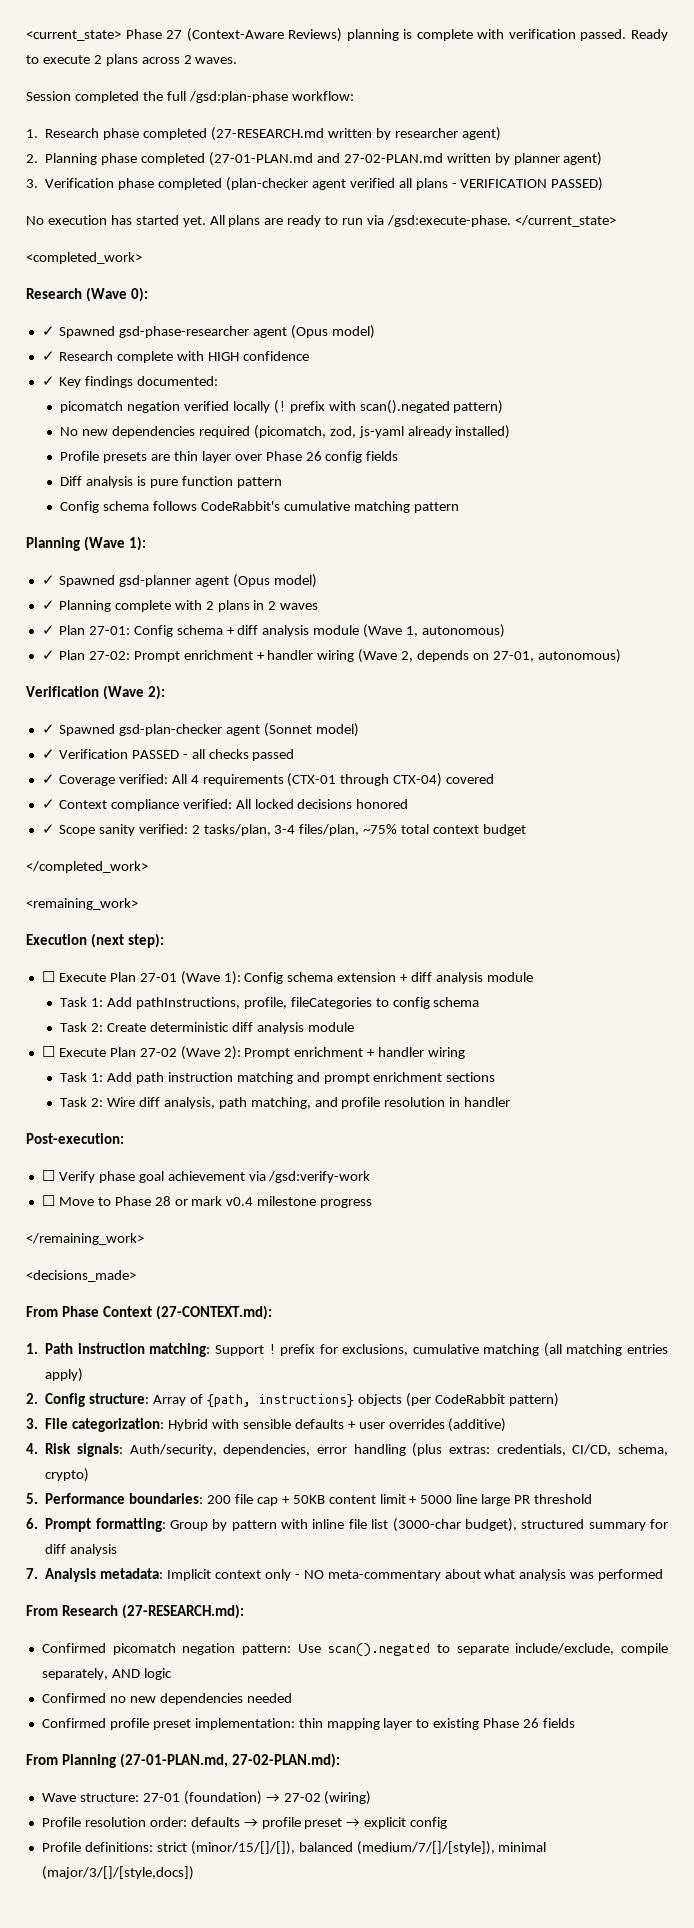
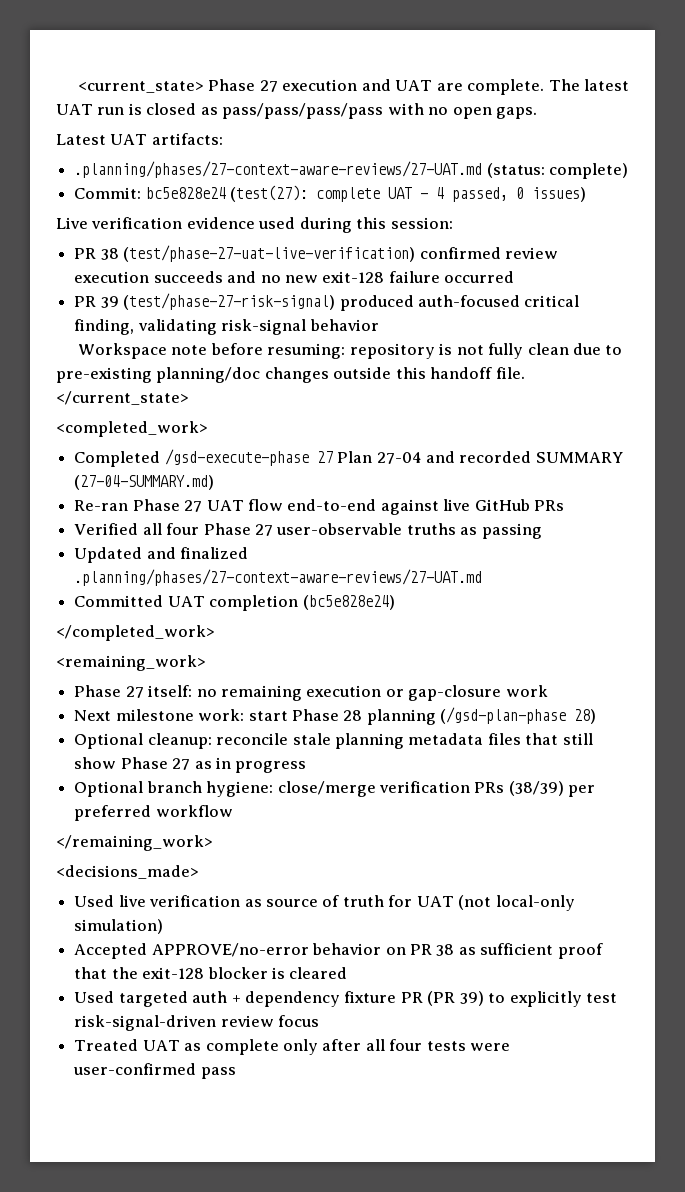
- <current_state> Phase 27 (Context-Aware Reviews) planning is complete with verification passed. Ready to execute 2 plans across 2 waves.
- Session completed the full /gsd:plan-phase workflow:
- 1. Research phase completed (27-RESEARCH.md written by researcher agent)
- 2. Planning phase completed (27-01-PLAN.md and 27-02-PLAN.md written by planner agent)
- 3. Verification phase completed (plan-checker agent verified all plans - VERIFICATION PASSED)
- No execution has started yet. All plans are ready to run via /gsd:execute-phase. </current_state>
+ <current_state> Phase 27 execution and UAT are complete. The latest UAT run is closed as pass/pass/pass/pass with no open gaps.
+ Latest UAT artifacts:
+ .planning/phases/27-context-aware-reviews/27-UAT.md (status: complete)
+ Commit: bc5e828e24 (test(27): complete UAT - 4 passed, 0 issues)
+ Live verification evidence used during this session:
+ PR 38 (test/phase-27-uat-live-verification) confirmed review execution succeeds and no new exit-128 failure occurred
+ PR 39 (test/phase-27-risk-signal) produced auth-focused critical finding, validating risk-signal behavior
+ Workspace note before resuming: repository is not fully clean due to pre-existing planning/doc changes outside this handoff file. </current_state>
  <completed_work>
- Research (Wave 0):
- ✓ Spawned gsd-phase-researcher agent (Opus model)
- ✓ Research complete with HIGH confidence
- ✓ Key findings documented:
- picomatch negation verified locally (! prefix with scan().negated pattern)
- No new dependencies required (picomatch, zod, js-yaml already installed)
- Profile presets are thin layer over Phase 26 config fields
- Diff analysis is pure function pattern
- Config schema follows CodeRabbit's cumulative matching pattern
- Planning (Wave 1):
- ✓ Spawned gsd-planner agent (Opus model)
- ✓ Planning complete with 2 plans in 2 waves
- ✓ Plan 27-01: Config schema + diff analysis module (Wave 1, autonomous)
- ✓ Plan 27-02: Prompt enrichment + handler wiring (Wave 2, depends on 27-01, autonomous)
- Verification (Wave 2):
- ✓ Spawned gsd-plan-checker agent (Sonnet model)
- ✓ Verification PASSED - all checks passed
- ✓ Coverage verified: All 4 requirements (CTX-01 through CTX-04) covered
- ✓ Context compliance verified: All locked decisions honored
- ✓ Scope sanity verified: 2 tasks/plan, 3-4 files/plan, ~75% total context budget
+ Completed /gsd-execute-phase 27 Plan 27-04 and recorded SUMMARY (27-04-SUMMARY.md)
+ Re-ran Phase 27 UAT flow end-to-end against live GitHub PRs
+ Verified all four Phase 27 user-observable truths as passing
+ Updated and finalized .planning/phases/27-context-aware-reviews/27-UAT.md
+ Committed UAT completion (bc5e828e24)
  </completed_work>
  <remaining_work>
- Execution (next step):
- ☐ Execute Plan 27-01 (Wave 1): Config schema extension + diff analysis module
- Task 1: Add pathInstructions, profile, fileCategories to config schema
- Task 2: Create deterministic diff analysis module
- ☐ Execute Plan 27-02 (Wave 2): Prompt enrichment + handler wiring
- Task 1: Add path instruction matching and prompt enrichment sections
- Task 2: Wire diff analysis, path matching, and profile resolution in handler
- Post-execution:
- ☐ Verify phase goal achievement via /gsd:verify-work
- ☐ Move to Phase 28 or mark v0.4 milestone progress
+ Phase 27 itself: no remaining execution or gap-closure work
+ Next milestone work: start Phase 28 planning (/gsd-plan-phase 28)
+ Optional cleanup: reconcile stale planning metadata files that still show Phase 27 as in progress
+ Optional branch hygiene: close/merge verification PRs (38/39) per preferred workflow
  </remaining_work>
  <decisions_made>
- From Phase Context (27-CONTEXT.md):
- 1. Path instruction matching: Support ! prefix for exclusions, cumulative matching (all matching entries apply)
- 2. Config structure: Array of {path, instructions} objects (per CodeRabbit pattern)
- 3. File categorization: Hybrid with sensible defaults + user overrides (additive)
- 4. Risk signals: Auth/security, dependencies, error handling (plus extras: credentials, CI/CD, schema, crypto)
- 5. Performance boundaries: 200 file cap + 50KB content limit + 5000 line large PR threshold
- 6. Prompt formatting: Group by pattern with inline file list (3000-char budget), structured summary for diff analysis
- 7. Analysis metadata: Implicit context only - NO meta-commentary about what analysis was performed
- From Research (27-RESEARCH.md):
- Confirmed picomatch negation pattern: Use scan().negated to separate include/exclude, compile separately, AND logic
- Confirmed no new dependencies needed
- Confirmed profile preset implementation: thin mapping layer to existing Phase 26 fields
- From Planning (27-01-PLAN.md, 27-02-PLAN.md):
- Wave structure: 27-01 (foundation) → 27-02 (wiring)
- Profile resolution order: defaults → profile preset → explicit config
- Profile definitions: strict (minor/15/[]/[]), balanced (medium/7/[]/[style]), minimal (major/3/[]/[style,docs])
+ Used live verification as source of truth for UAT (not local-only simulation)
+ Accepted APPROVE/no-error behavior on PR 38 as sufficient proof that the exit-128 blocker is cleared
+ Used targeted auth + dependency fixture PR (PR 39) to explicitly test risk-signal-driven review focus
+ Treated UAT as complete only after all four tests were user-confirmed pass

